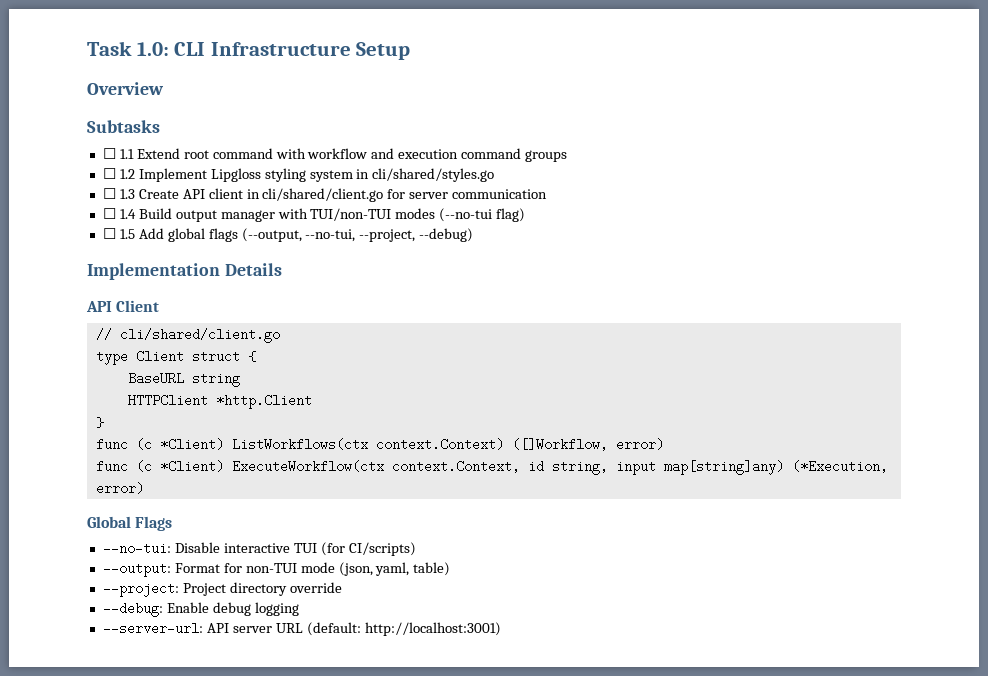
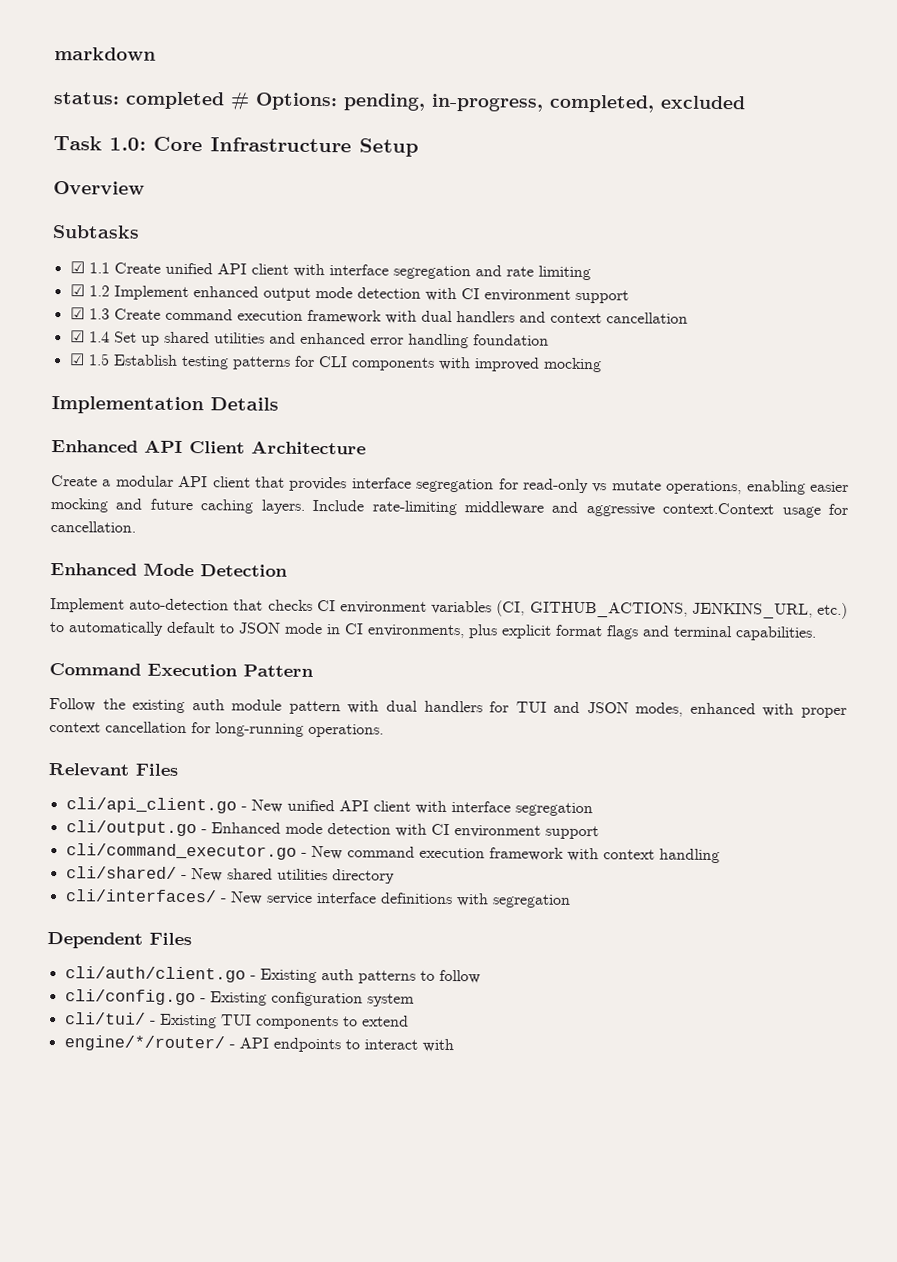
+ markdown
+ status: completed # Options: pending, in-progress, completed, excluded
- Task 1.0: CLI Infrastructure Setup
+ Task 1.0: Core Infrastructure Setup
- ☐ 1.1 Extend root command with workflow and execution command groups
- ☐ 1.2 Implement Lipgloss styling system in cli/shared/styles.go
- ☐ 1.3 Create API client in cli/shared/client.go for server communication
- ☐ 1.4 Build output manager with TUI/non-TUI modes (--no-tui flag)
- ☐ 1.5 Add global flags (--output, --no-tui, --project, --debug)
+ ☑ 1.1 Create unified API client with interface segregation and rate limiting
+ ☑ 1.2 Implement enhanced output mode detection with CI environment support
+ ☑ 1.3 Create command execution framework with dual handlers and context cancellation
+ ☑ 1.4 Set up shared utilities and enhanced error handling foundation
+ ☑ 1.5 Establish testing patterns for CLI components with improved mocking
- API Client
- // cli/shared/client.go
- type Client struct {
- BaseURL string
- HTTPClient *http.Client
- }
- func (c *Client) ListWorkflows(ctx context.Context) ([]Workflow, error)
- func (c *Client) ExecuteWorkflow(ctx context.Context, id string, input map[string]any) (*Execution, error)
- Global Flags
- --no-tui: Disable interactive TUI (for CI/scripts)
- --output: Format for non-TUI mode (json, yaml, table)
- --project: Project directory override
- --debug: Enable debug logging
- --server-url: API server URL (default: http://localhost:3001)
+ Enhanced API Client Architecture
+ Create a modular API client that provides interface segregation for read-only vs mutate operations, enabling easier mocking and future caching layers. Include rate-limiting middleware and aggressive context.Context usage for cancellation.
+ Enhanced Mode Detection
+ Implement auto-detection that checks CI environment variables (CI, GITHUB_ACTIONS, JENKINS_URL, etc.) to automatically default to JSON mode in CI environments, plus explicit format flags and terminal capabilities.
+ Command Execution Pattern
+ Follow the existing auth module pattern with dual handlers for TUI and JSON modes, enhanced with proper context cancellation for long-running operations.
+ Relevant Files
+ cli/api_client.go - New unified API client with interface segregation
+ cli/output.go - Enhanced mode detection with CI environment support
+ cli/command_executor.go - New command execution framework with context handling
+ cli/shared/ - New shared utilities directory
+ cli/interfaces/ - New service interface definitions with segregation
+ Dependent Files
+ cli/auth/client.go - Existing auth patterns to follow
+ cli/config.go - Existing configuration system
+ cli/tui/ - Existing TUI components to extend
+ engine/*/router/ - API endpoints to interact with

